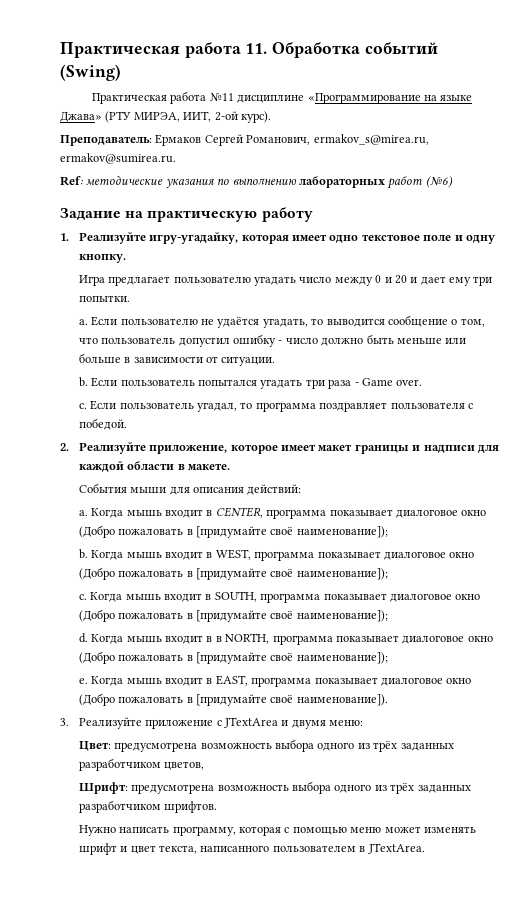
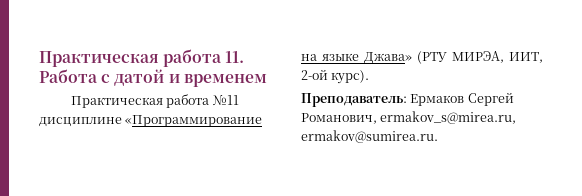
- Практическая работа 11. Обработка событий (Swing)
+ Практическая работа 11. Работа с датой и временем
- Ref: методические указания по выполнению лабораторных работ (№6)
- Задание на практическую работу
- 1. Реализуйте игру-угадайку, которая имеет одно текстовое поле и одну кнопку.
- Игра предлагает пользователю угадать число между 0 и 20 и дает ему три попытки.
- a. Если пользователю не удаётся угадать, то выводится сообщение о том, что пользователь допустил ошибку - число должно быть меньше или больше в зависимости от ситуации.
- b. Если пользователь попытался угадать три раза - Game over.
- c. Если пользователь угадал, то программа поздравляет пользователя с победой.
- 2. Реализуйте приложение, которое имеет макет границы и надписи для каждой области в макете.
- События мыши для описания действий:
- a. Когда мышь входит в CENTER, программа показывает диалоговое окно (Добро пожаловать в [придумайте своё наименование]);
- b. Когда мышь входит в WEST, программа показывает диалоговое окно (Добро пожаловать в [придумайте своё наименование]);
- c. Когда мышь входит в SOUTH, программа показывает диалоговое окно (Добро пожаловать в [придумайте своё наименование]);
- d. Когда мышь входит в в NORTH, программа показывает диалоговое окно (Добро пожаловать в [придумайте своё наименование]);
- e. Когда мышь входит в EAST, программа показывает диалоговое окно (Добро пожаловать в [придумайте своё наименование]).
- 3. Реализуйте приложение с JTextArea и двумя меню:
- Цвет: предусмотрена возможность выбора одного из трёх заданных разработчиком цветов,
- Шрифт: предусмотрена возможность выбора одного из трёх заданных разработчиком шрифтов.
- Нужно написать программу, которая с помощью меню может изменять шрифт и цвет текста, написанного пользователем в JTextArea.

